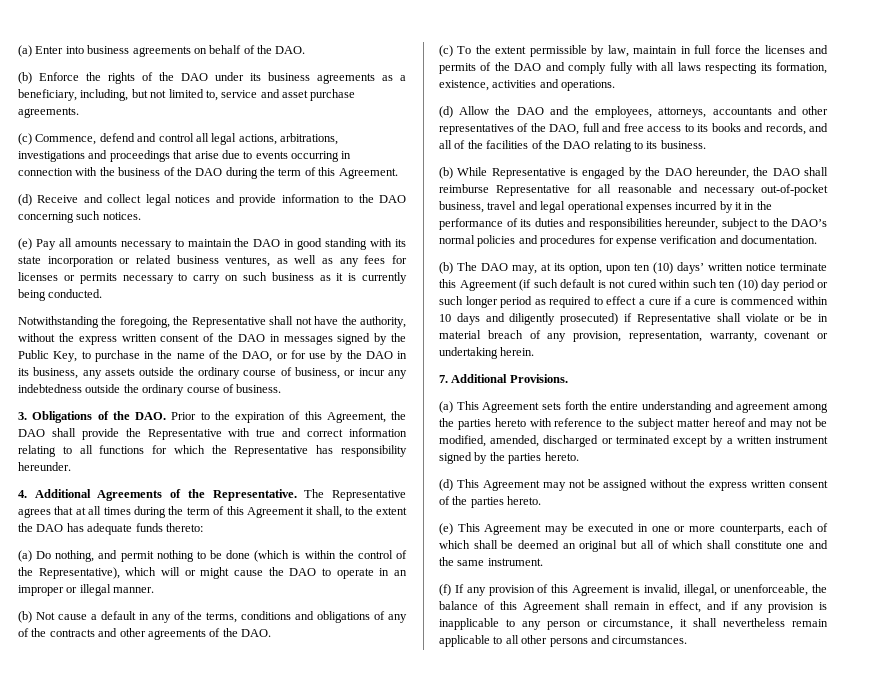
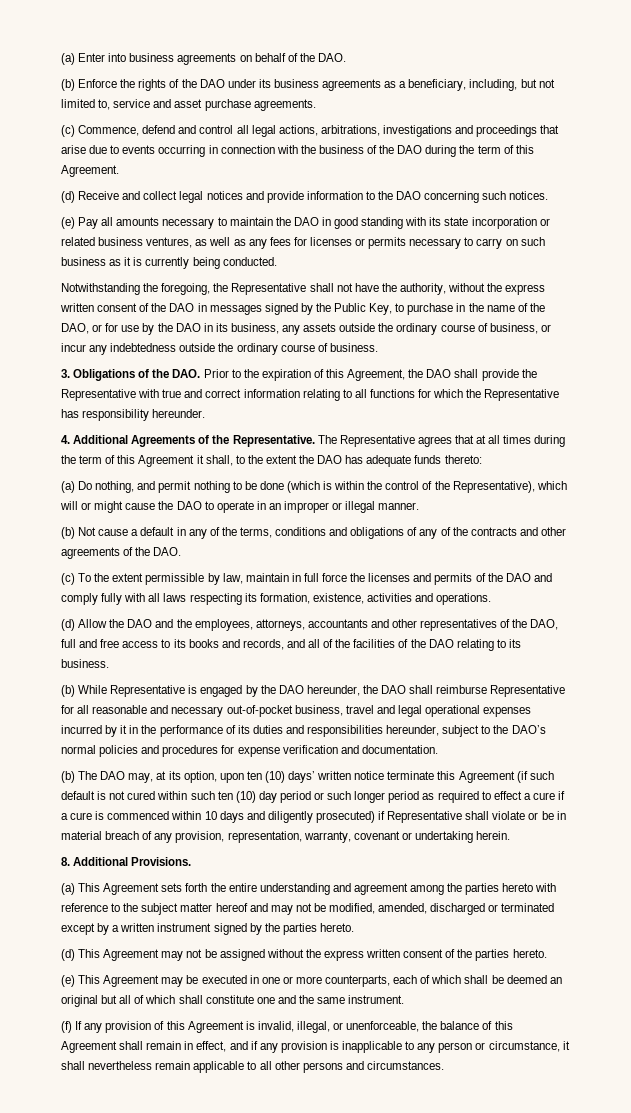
- 7. Additional Provisions.
+ 8. Additional Provisions.

